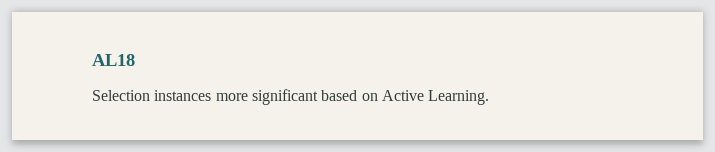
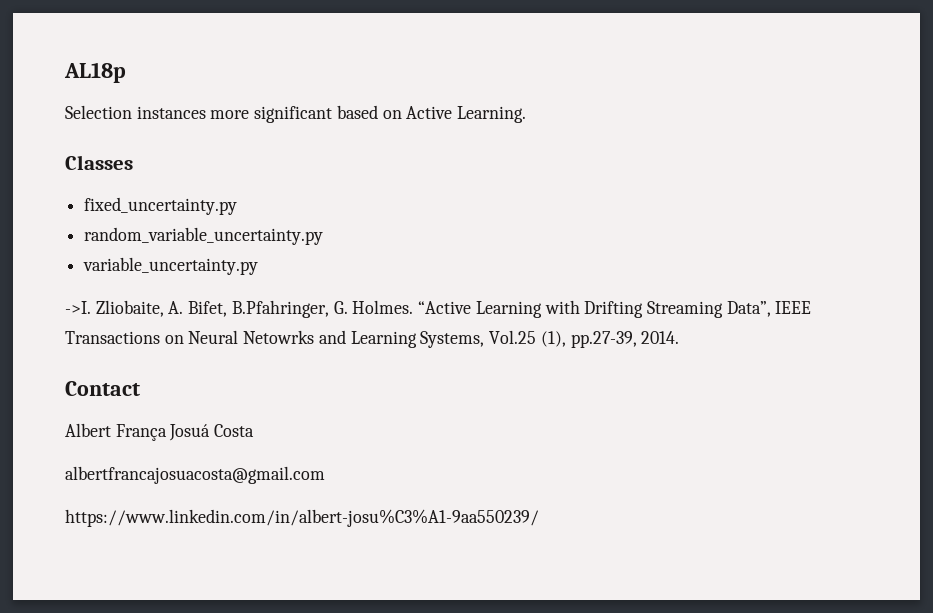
- AL18
+ AL18p
+ Classes
+ fixed_uncertainty.py
+ random_variable_uncertainty.py
+ variable_uncertainty.py
+ ->I. Zliobaite, A. Bifet, B.Pfahringer, G. Holmes. “Active Learning with Drifting Streaming Data”, IEEE Transactions on Neural Netowrks and Learning Systems, Vol.25 (1), pp.27-39, 2014.
+ Contact
+ Albert França Josuá Costa
+ albertfrancajosuacosta@gmail.com
+ https://www.linkedin.com/in/albert-josu%C3%A1-9aa550239/

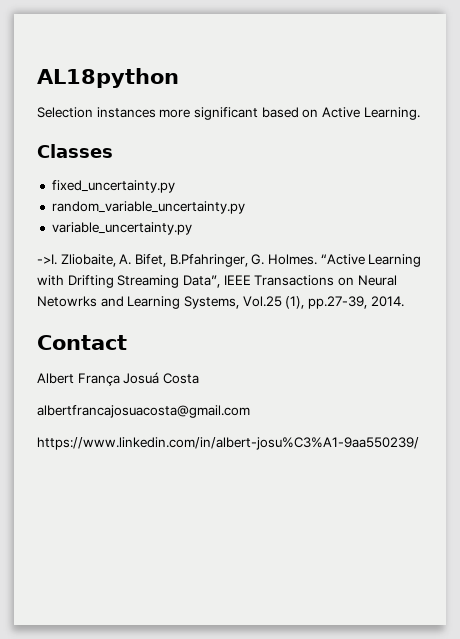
- AL18p
+ AL18python

